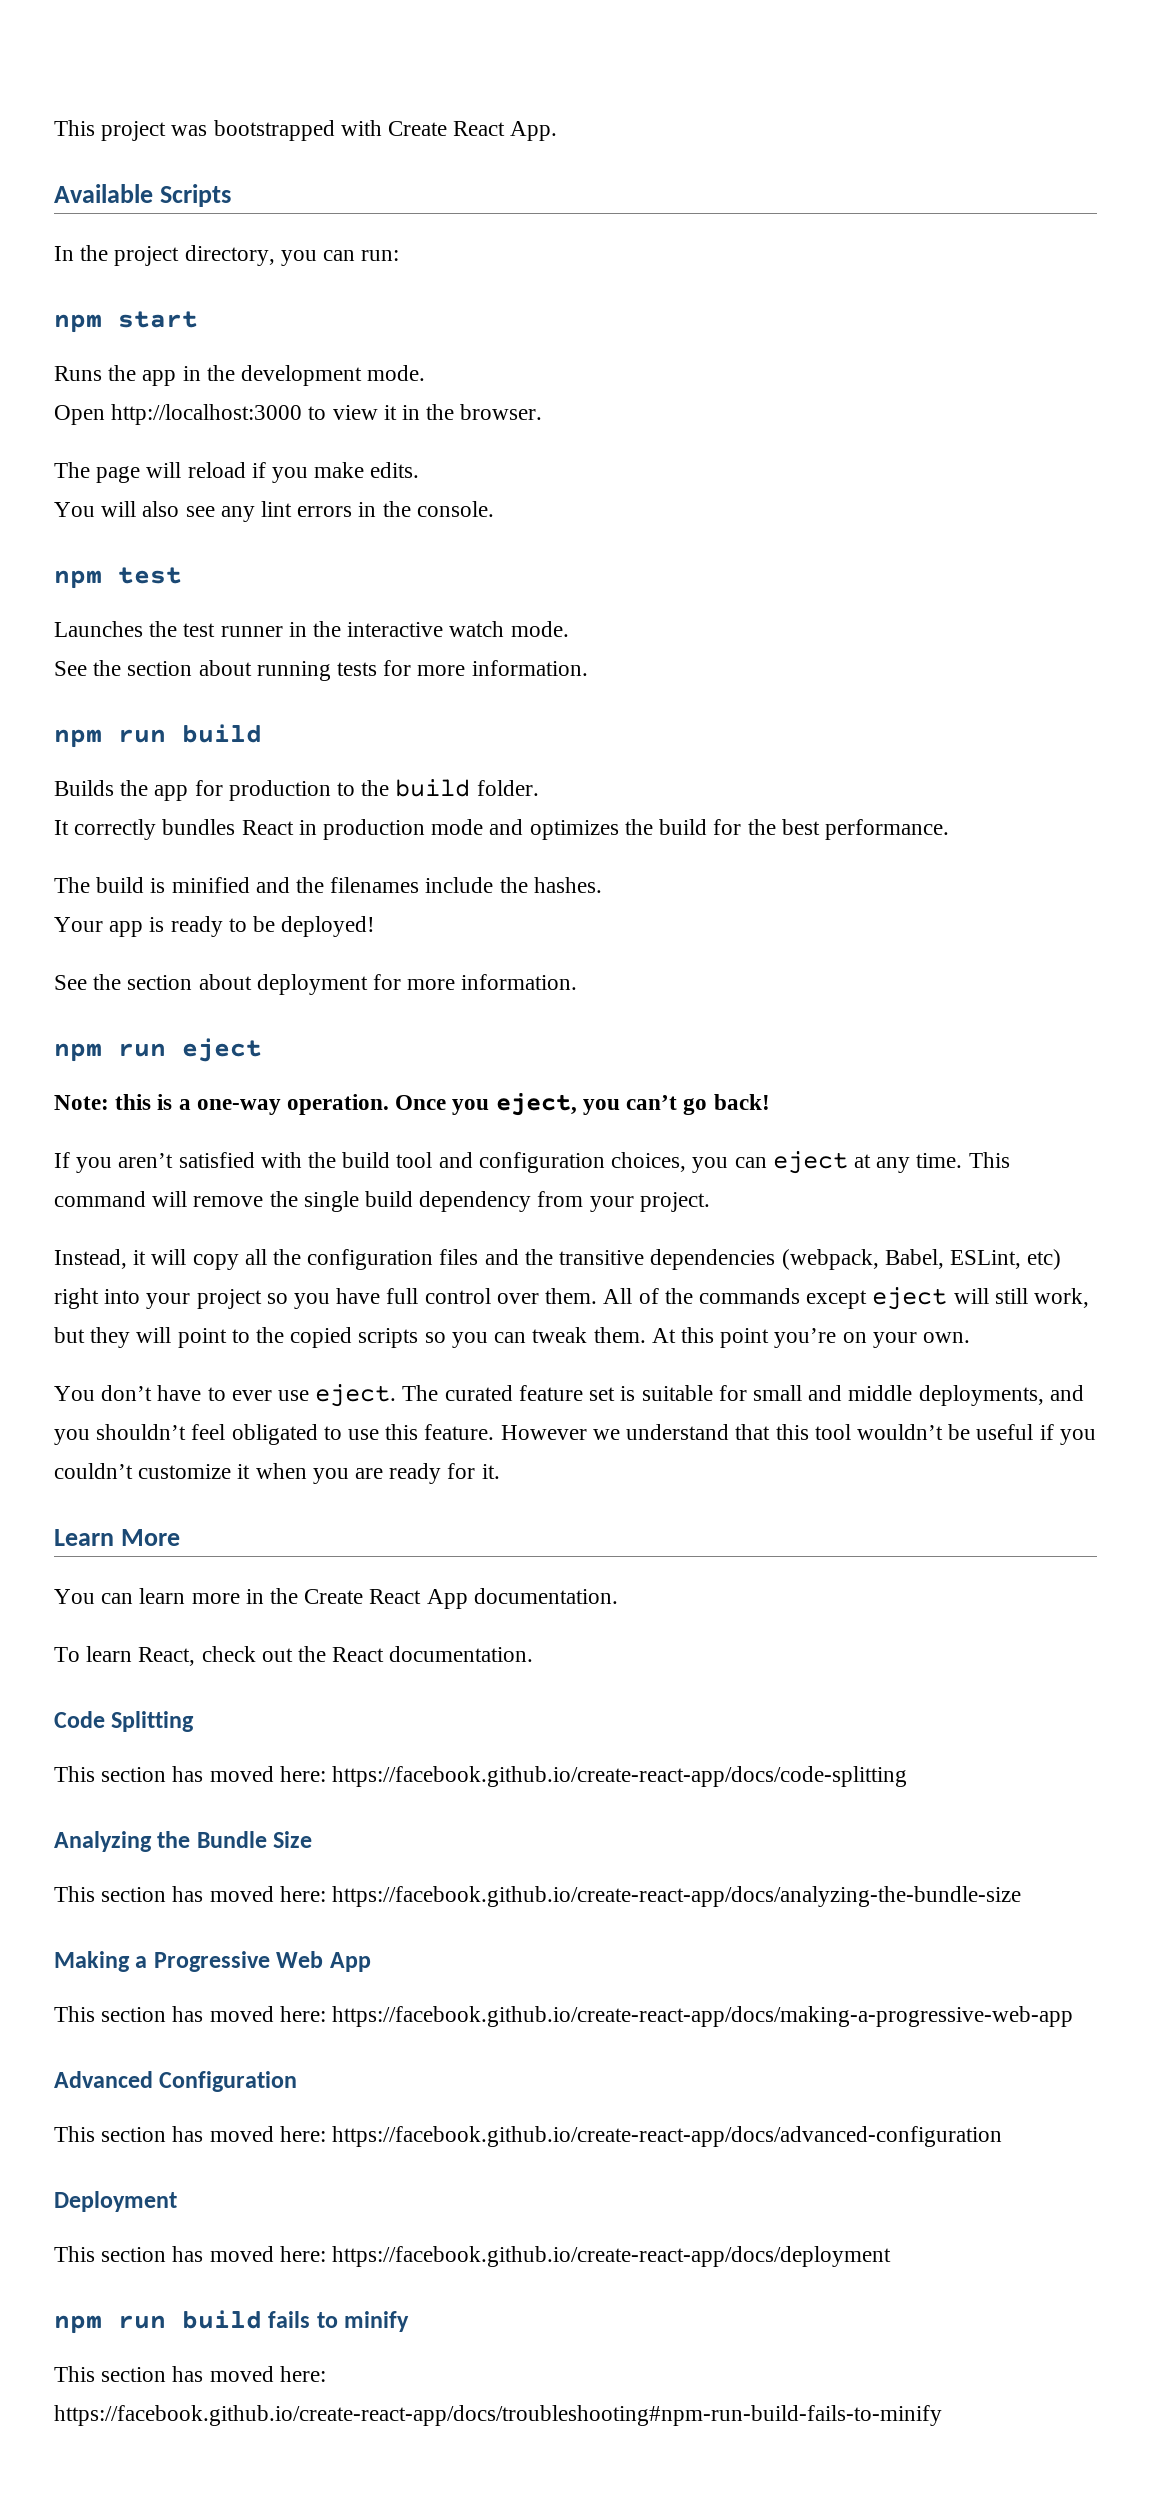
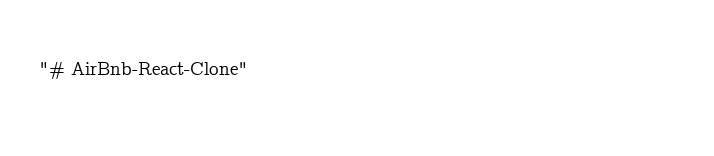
- This project was bootstrapped with Create React App.
- Available Scripts
- In the project directory, you can run:
- npm start
- Runs the app in the development mode.
- Open http://localhost:3000 to view it in the browser.
- The page will reload if you make edits.
- You will also see any lint errors in the console.
- npm test
- Launches the test runner in the interactive watch mode.
- See the section about running tests for more information.
- npm run build
- Builds the app for production to the build folder.
- It correctly bundles React in production mode and optimizes the build for the best performance.
- The build is minified and the filenames include the hashes.
- Your app is ready to be deployed!
- See the section about deployment for more information.
- npm run eject
- Note: this is a one-way operation. Once you eject, you can’t go back!
- If you aren’t satisfied with the build tool and configuration choices, you can eject at any time. This command will remove the single build dependency from your project.
- Instead, it will copy all the configuration files and the transitive dependencies (webpack, Babel, ESLint, etc) right into your project so you have full control over them. All of the commands except eject will still work, but they will point to the copied scripts so you can tweak them. At this point you’re on your own.
- You don’t have to ever use eject. The curated feature set is suitable for small and middle deployments, and you shouldn’t feel obligated to use this feature. However we understand that this tool wouldn’t be useful if you couldn’t customize it when you are ready for it.
- Learn More
- You can learn more in the Create React App documentation.
- To learn React, check out the React documentation.
- Code Splitting
- This section has moved here: https://facebook.github.io/create-react-app/docs/code-splitting
- Analyzing the Bundle Size
- This section has moved here: https://facebook.github.io/create-react-app/docs/analyzing-the-bundle-size
- Making a Progressive Web App
- This section has moved here: https://facebook.github.io/create-react-app/docs/making-a-progressive-web-app
- Advanced Configuration
- This section has moved here: https://facebook.github.io/create-react-app/docs/advanced-configuration
- Deployment
- This section has moved here: https://facebook.github.io/create-react-app/docs/deployment
- npm run build fails to minify
- This section has moved here: https://facebook.github.io/create-react-app/docs/troubleshooting#npm-run-build-fails-to-minify
+ "# AirBnb-React-Clone"

